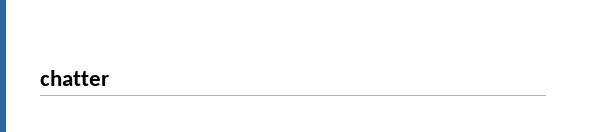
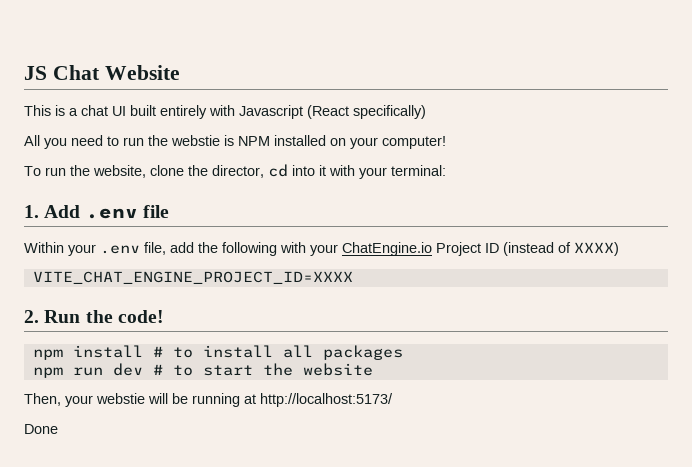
- chatter
+ JS Chat Website
+ This is a chat UI built entirely with Javascript (React specifically)
+ All you need to run the webstie is NPM installed on your computer!
+ To run the website, clone the director, cd into it with your terminal:
+ 1. Add .env file
+ Within your .env file, add the following with your ChatEngine.io Project ID (instead of XXXX)
+ VITE_CHAT_ENGINE_PROJECT_ID=XXXX
+ 2. Run the code!
+ npm install # to install all packages
+ npm run dev # to start the website
+ Then, your webstie will be running at http://localhost:5173/
+ Done

